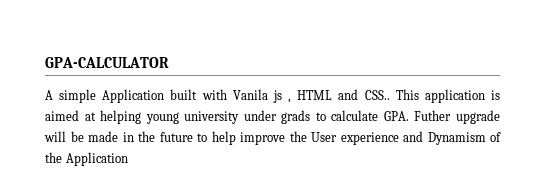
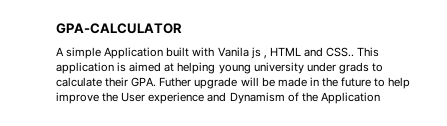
- This application is aimed at helping young university under grads to calculate GPA. Futher upgrade will be made in the future to help improve the User experience and Dynamism of the Application
+ This application is aimed at helping young university under grads to calculate their GPA. Futher upgrade will be made in the future to help improve the User experience and Dynamism of the Application

